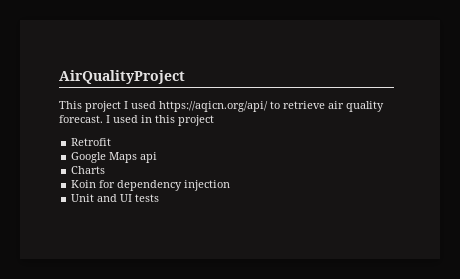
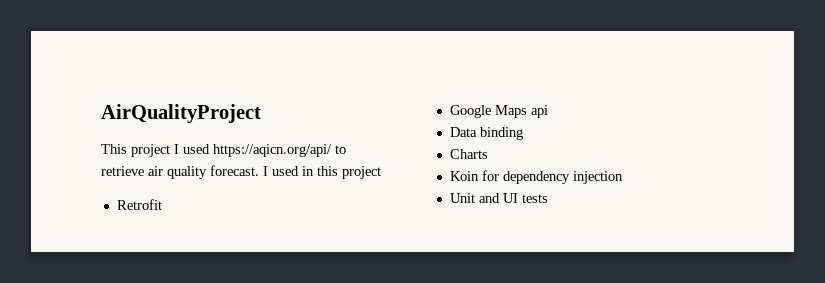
+ Data binding

